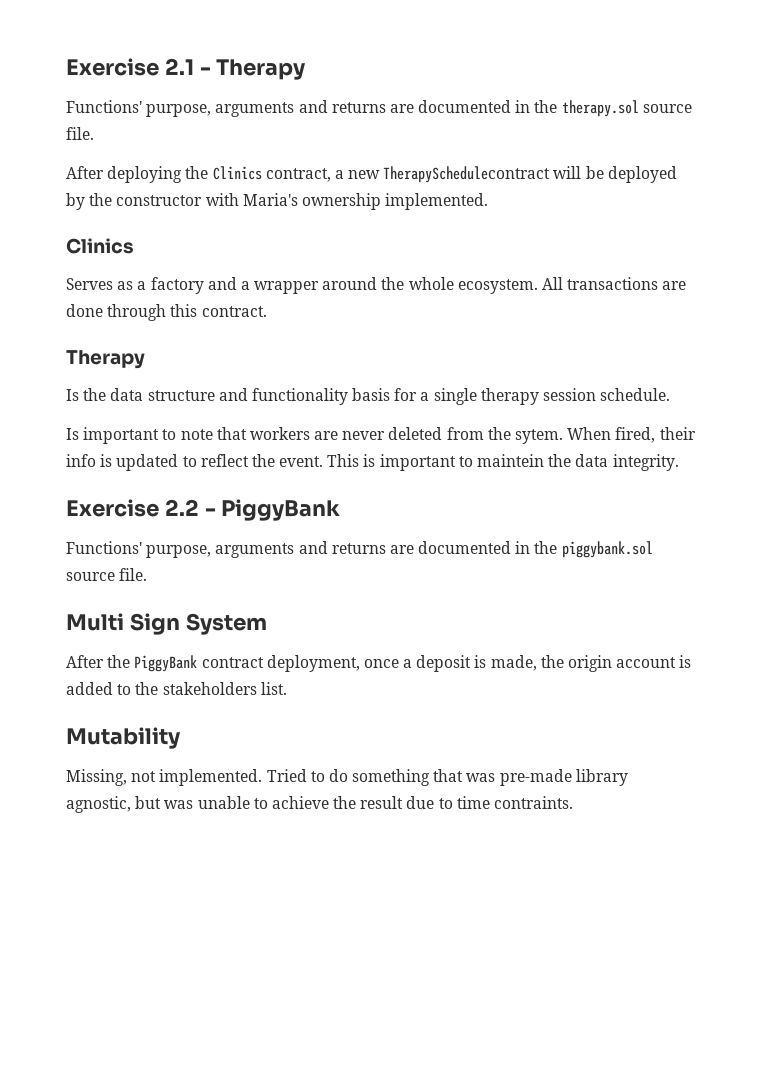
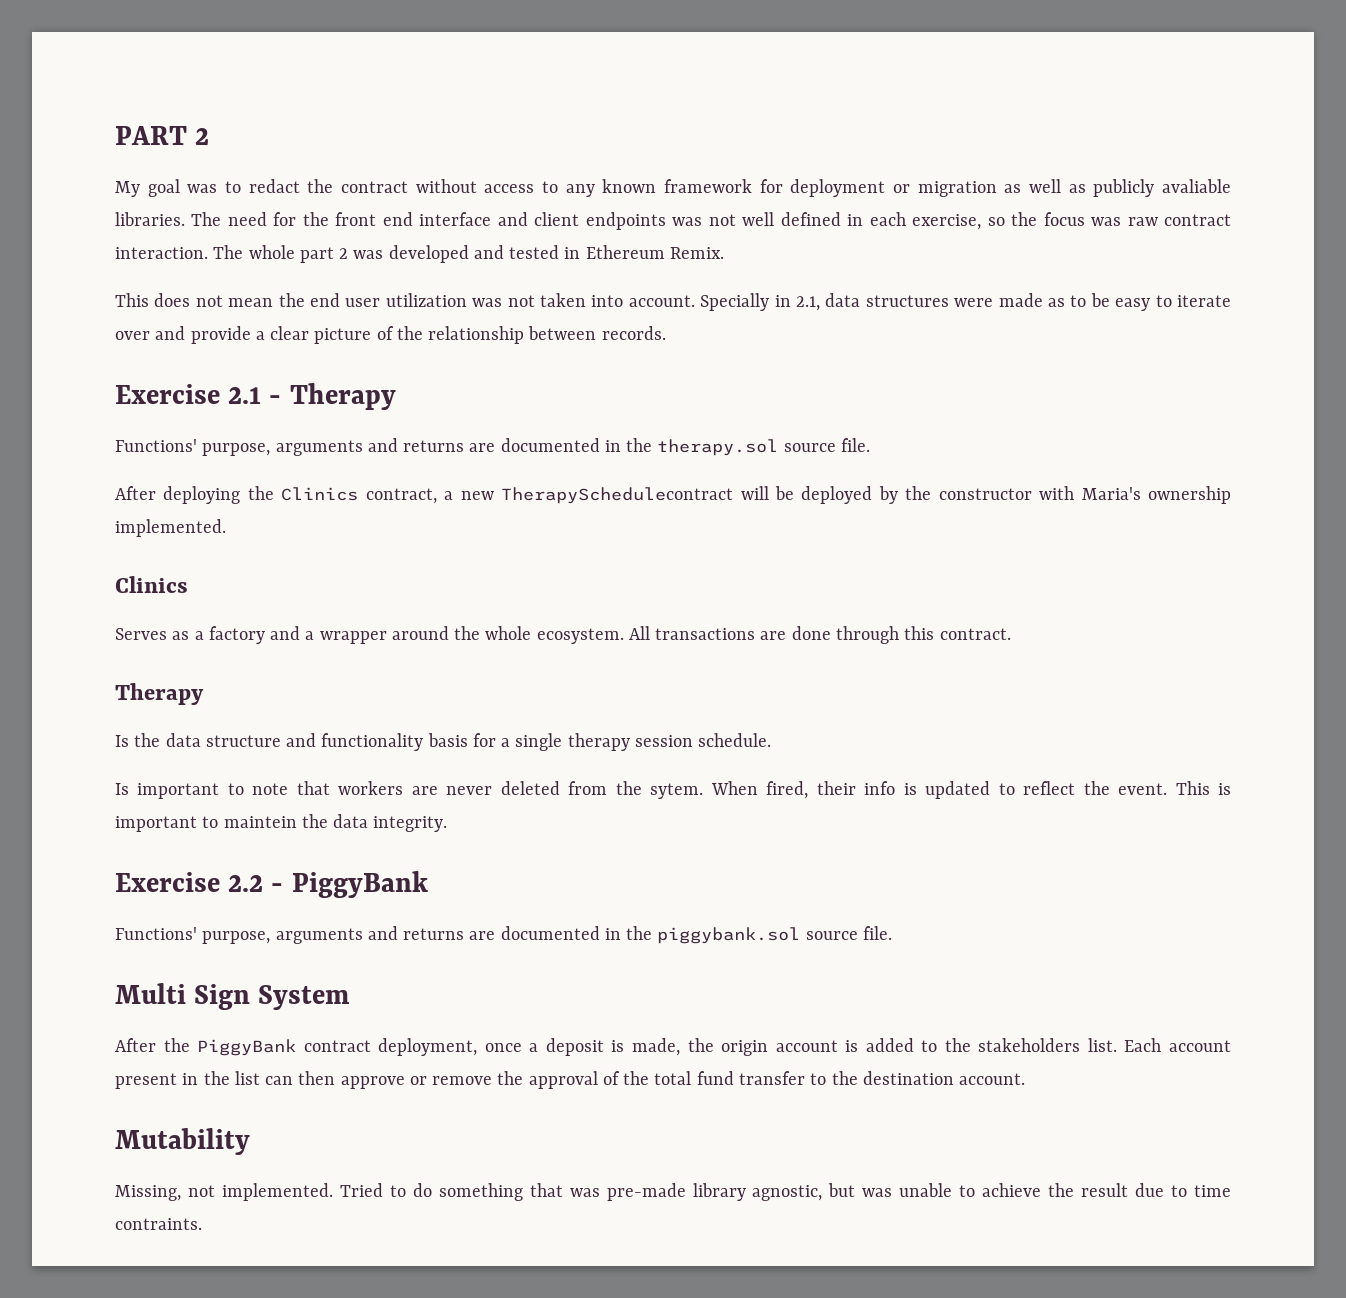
+ PART 2
+ My goal was to redact the contract without access to any known framework for deployment or migration as well as publicly avaliable libraries. The need for the front end interface and client endpoints was not well defined in each exercise, so the focus was raw contract interaction. The whole part 2 was developed and tested in Ethereum Remix.
+ This does not mean the end user utilization was not taken into account. Specially in 2.1, data structures were made as to be easy to iterate over and provide a clear picture of the relationship between records.
+ Each account present in the list can then approve or remove the approval of the total fund transfer to the destination account.

